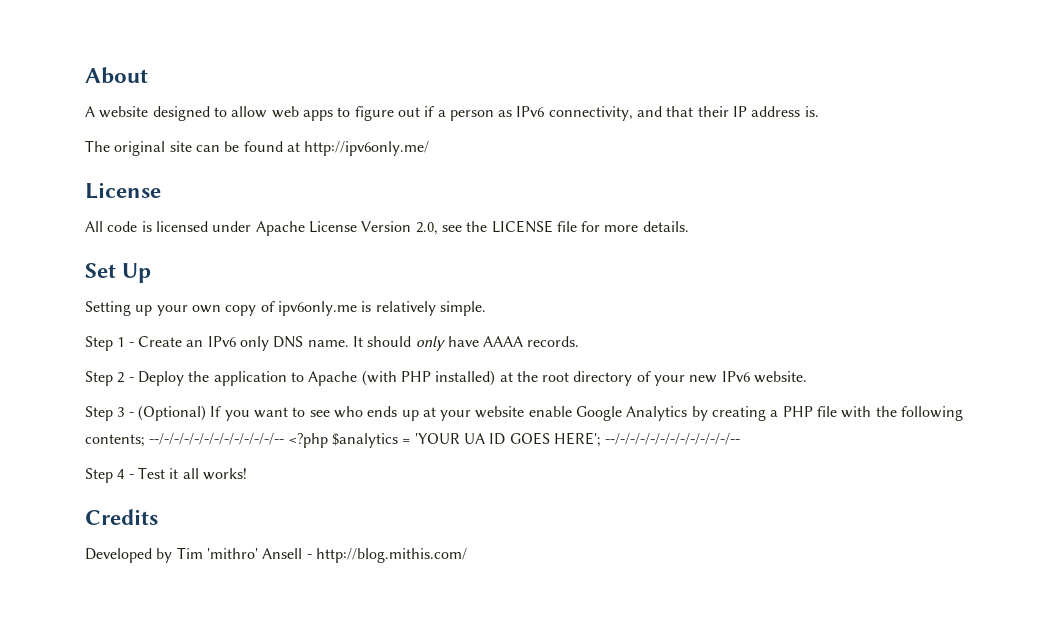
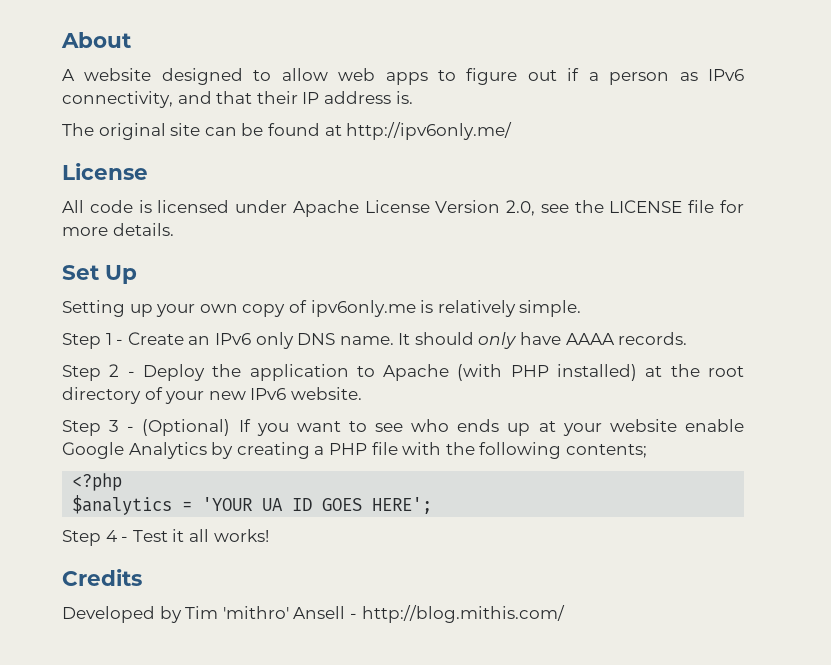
- Step 3 - (Optional) If you want to see who ends up at your website enable Google Analytics by creating a PHP file with the following contents; --/-/-/-/-/-/-/-/-/-/-/-/-- <?php $analytics = 'YOUR UA ID GOES HERE'; --/-/-/-/-/-/-/-/-/-/-/-/--
+ Step 3 - (Optional) If you want to see who ends up at your website enable Google Analytics by creating a PHP file with the following contents;
+ <?php
+ $analytics = 'YOUR UA ID GOES HERE';

